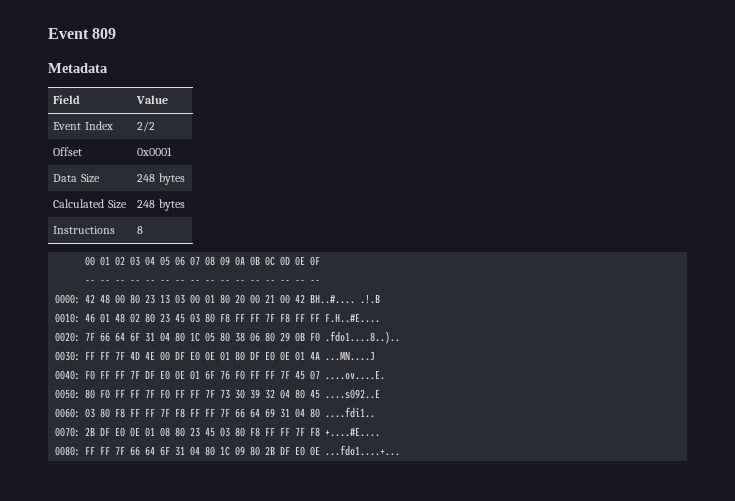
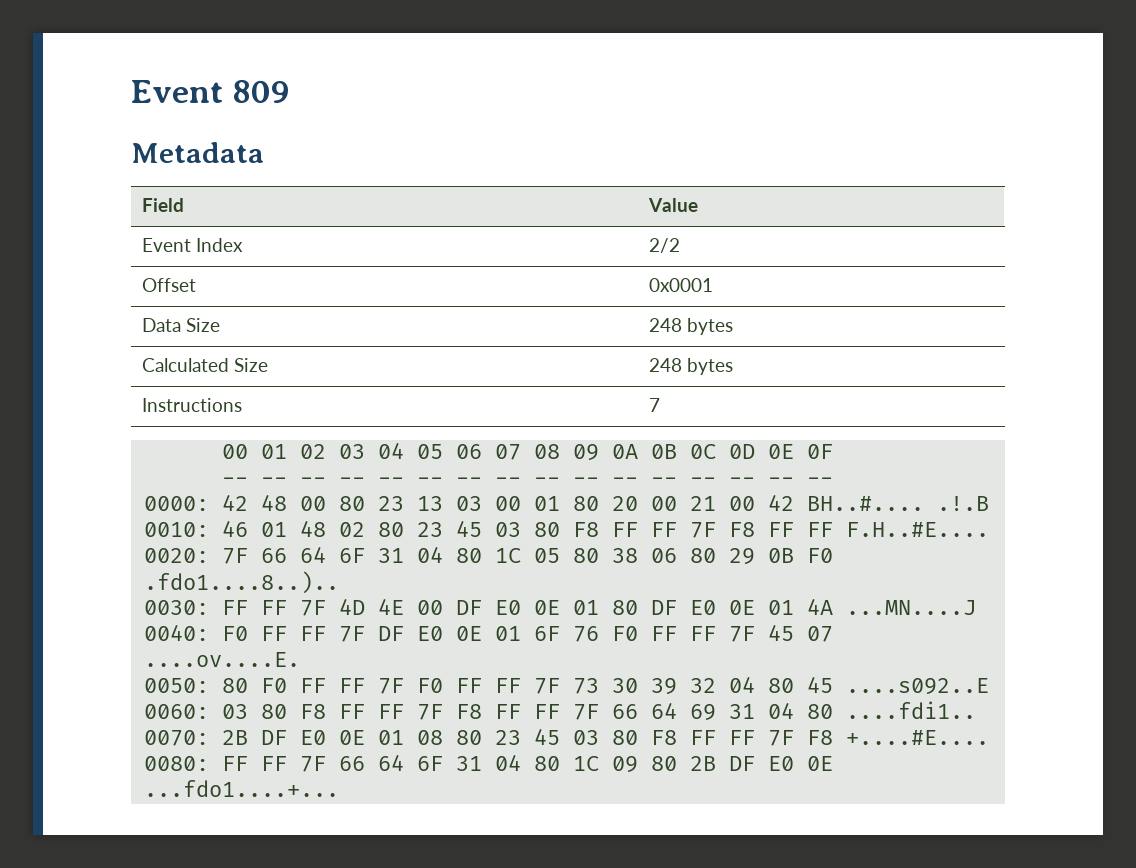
- Instructions | 8
+ Instructions | 7

